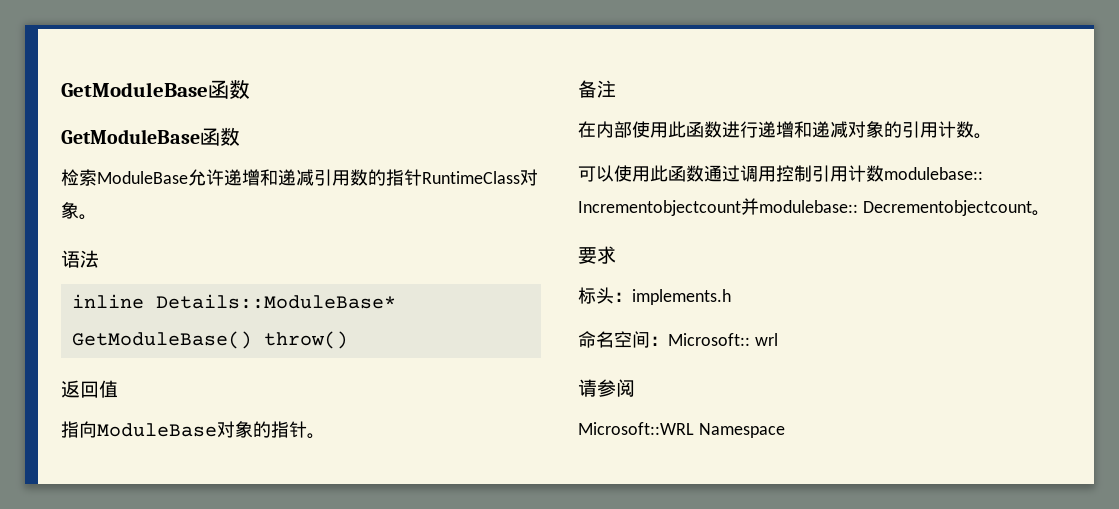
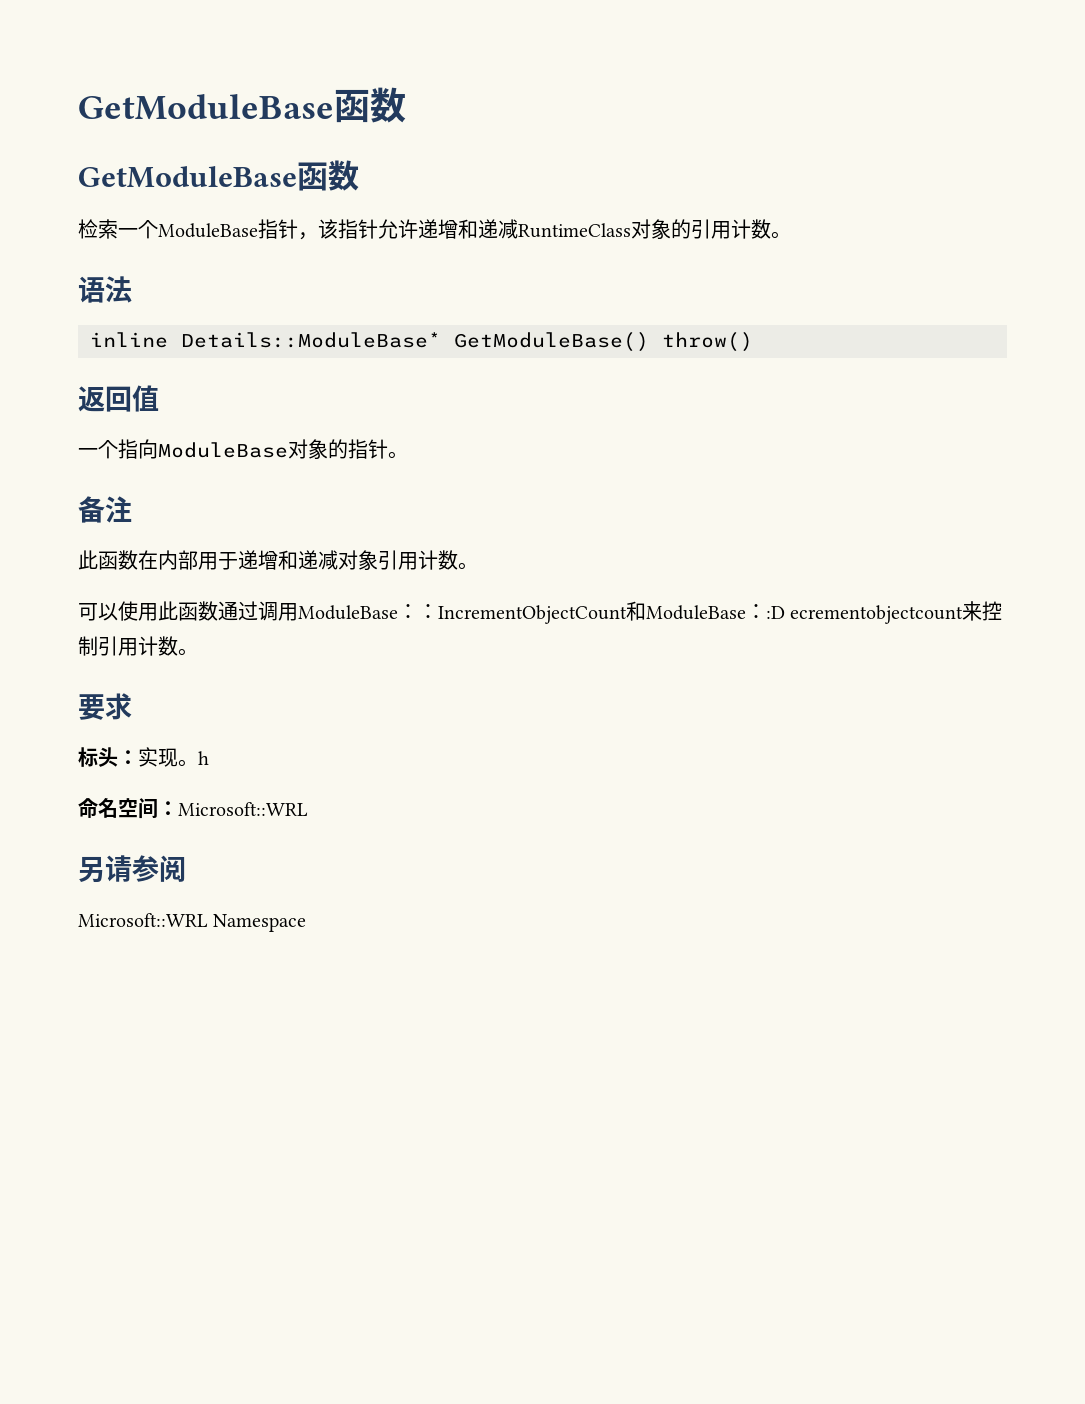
- 检索ModuleBase允许递增和递减引用数的指针RuntimeClass对象。
+ 检索一个ModuleBase指针，该指针允许递增和递减RuntimeClass对象的引用计数。
- 指向ModuleBase对象的指针。
+ 一个指向ModuleBase对象的指针。
- 在内部使用此函数进行递增和递减对象的引用计数。
+ 此函数在内部用于递增和递减对象引用计数。
- 可以使用此函数通过调用控制引用计数modulebase:: Incrementobjectcount并modulebase:: Decrementobjectcount。
+ 可以使用此函数通过调用ModuleBase：：IncrementObjectCount和ModuleBase：:D ecrementobjectcount来控制引用计数。
- 标头：implements.h
+ 标头：实现。h
- 命名空间：Microsoft:: wrl
- 请参阅
+ 命名空间：Microsoft::WRL
+ 另请参阅

